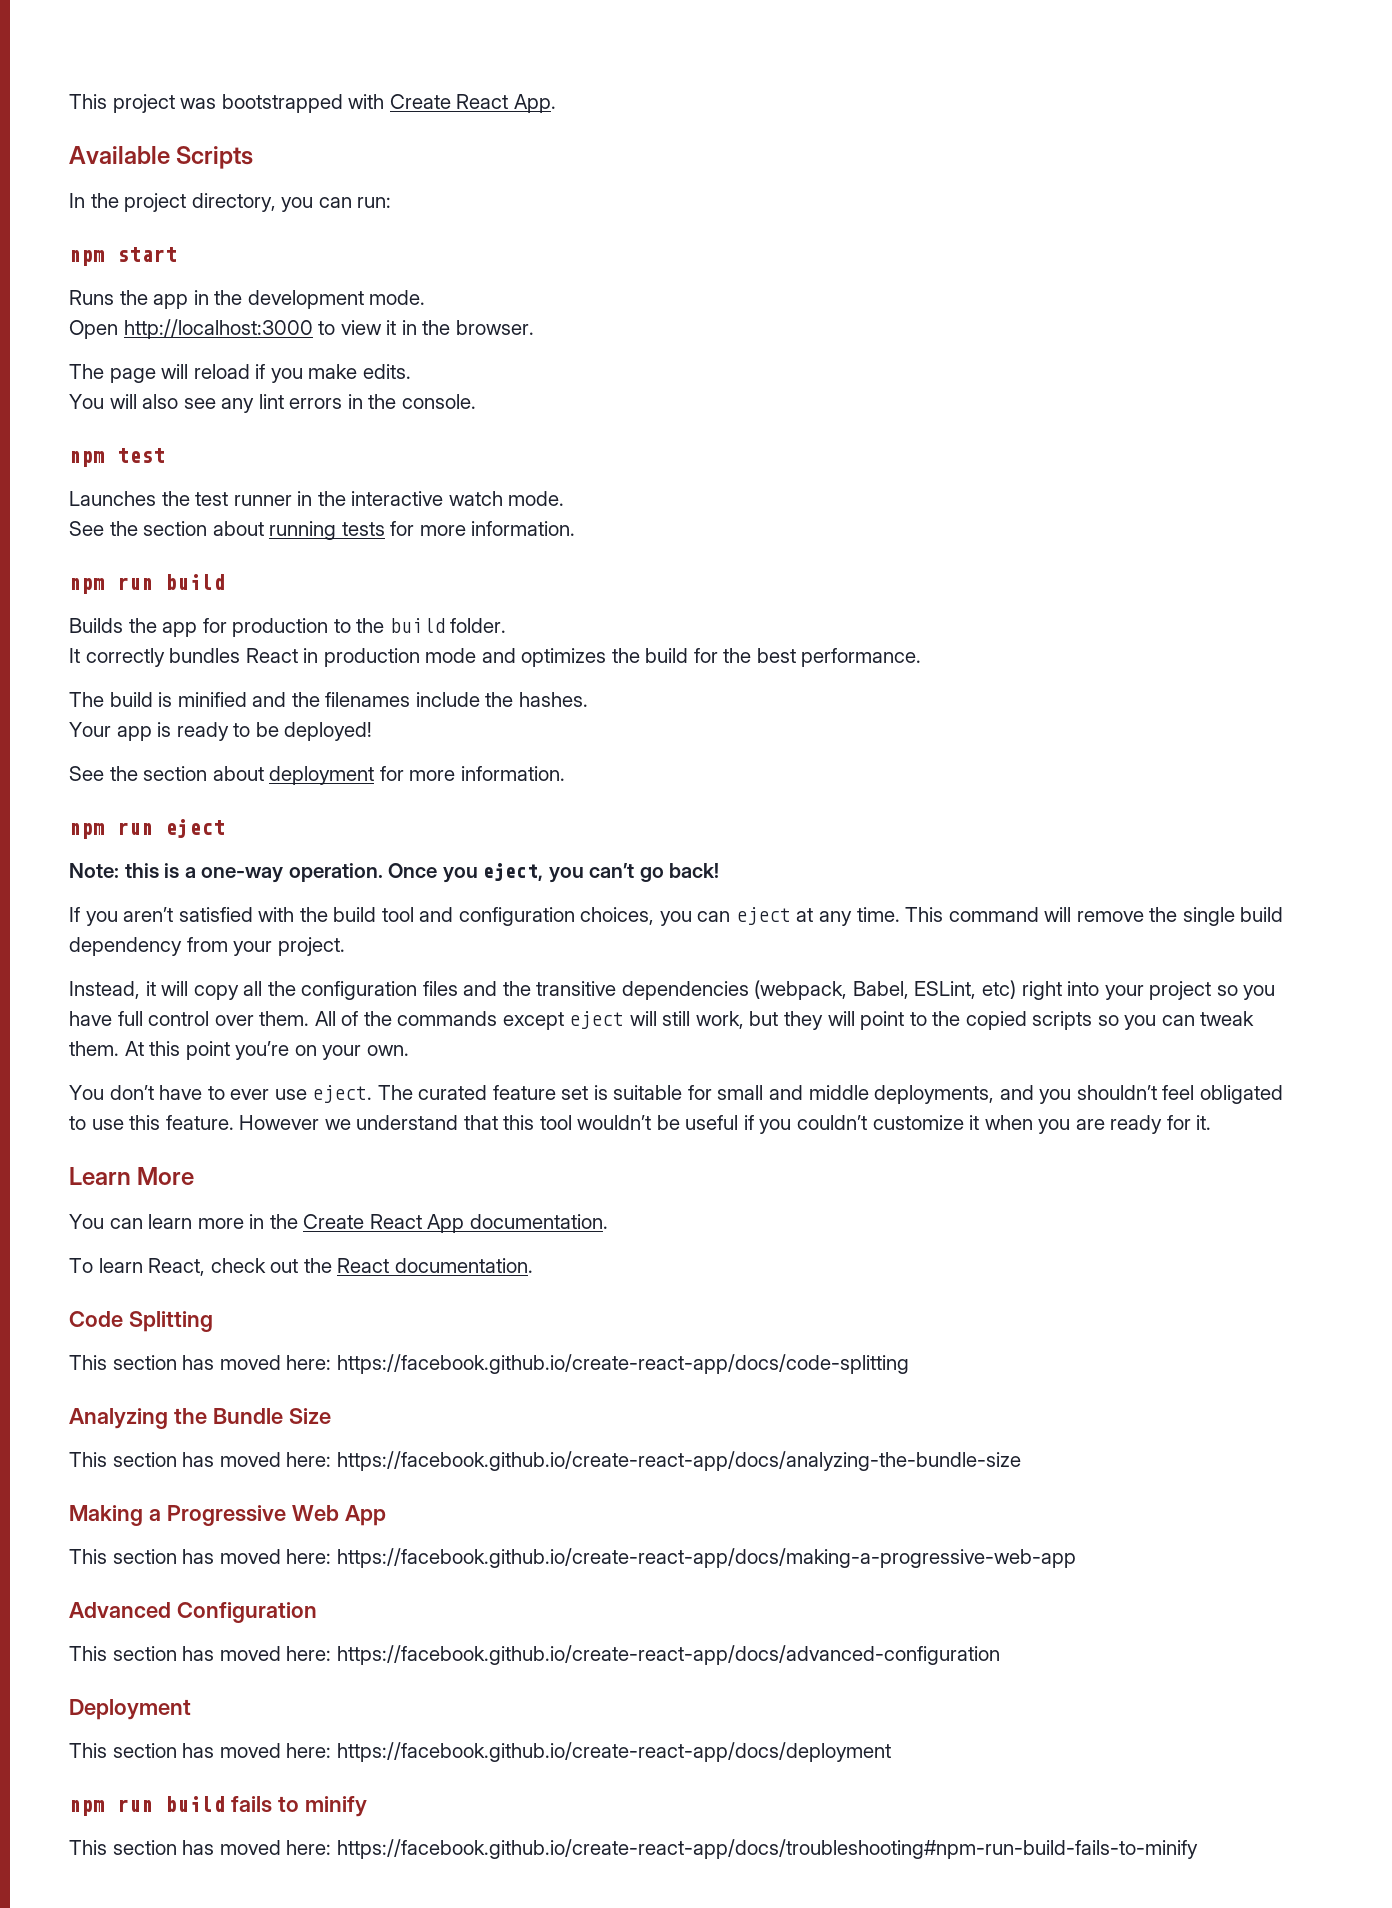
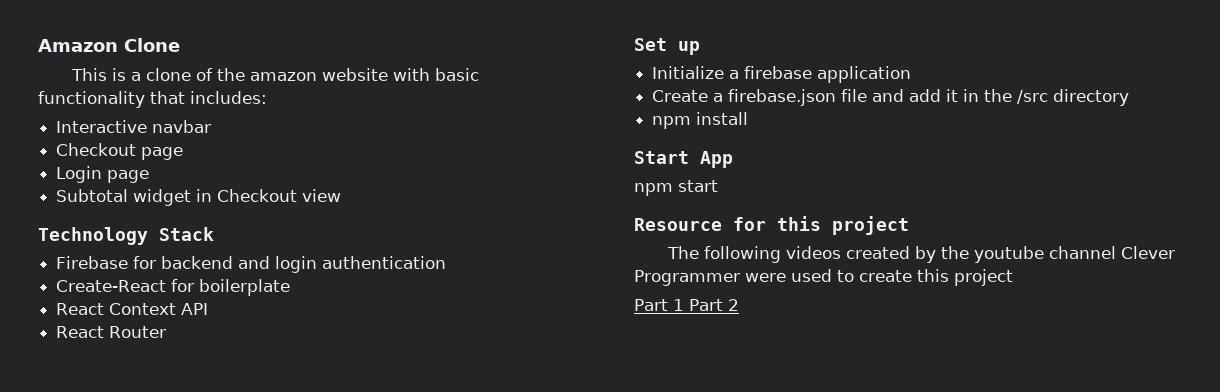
- This project was bootstrapped with Create React App.
- Available Scripts
- In the project directory, you can run:
+ Amazon Clone
+ This is a clone of the amazon website with basic functionality that includes:
+ Interactive navbar
+ Checkout page
+ Login page
+ Subtotal widget in Checkout view
+ Technology Stack
+ Firebase for backend and login authentication
+ Create-React for boilerplate
+ React Context API
+ React Router
+ Set up
+ Initialize a firebase application
+ Create a firebase.json file and add it in the /src directory
+ npm install
+ Start App
  npm start
- Runs the app in the development mode.
- Open http://localhost:3000 to view it in the browser.
- The page will reload if you make edits.
- You will also see any lint errors in the console.
- npm test
- Launches the test runner in the interactive watch mode.
- See the section about running tests for more information.
- npm run build
- Builds the app for production to the build folder.
- It correctly bundles React in production mode and optimizes the build for the best performance.
- The build is minified and the filenames include the hashes.
- Your app is ready to be deployed!
- See the section about deployment for more information.
- npm run eject
- Note: this is a one-way operation. Once you eject, you can’t go back!
- If you aren’t satisfied with the build tool and configuration choices, you can eject at any time. This command will remove the single build dependency from your project.
- Instead, it will copy all the configuration files and the transitive dependencies (webpack, Babel, ESLint, etc) right into your project so you have full control over them. All of the commands except eject will still work, but they will point to the copied scripts so you can tweak them. At this point you’re on your own.
- You don’t have to ever use eject. The curated feature set is suitable for small and middle deployments, and you shouldn’t feel obligated to use this feature. However we understand that this tool wouldn’t be useful if you couldn’t customize it when you are ready for it.
- Learn More
- You can learn more in the Create React App documentation.
- To learn React, check out the React documentation.
- Code Splitting
- This section has moved here: https://facebook.github.io/create-react-app/docs/code-splitting
- Analyzing the Bundle Size
- This section has moved here: https://facebook.github.io/create-react-app/docs/analyzing-the-bundle-size
- Making a Progressive Web App
- This section has moved here: https://facebook.github.io/create-react-app/docs/making-a-progressive-web-app
- Advanced Configuration
- This section has moved here: https://facebook.github.io/create-react-app/docs/advanced-configuration
- Deployment
- This section has moved here: https://facebook.github.io/create-react-app/docs/deployment
- npm run build fails to minify
- This section has moved here: https://facebook.github.io/create-react-app/docs/troubleshooting#npm-run-build-fails-to-minify
+ Resource for this project
+ The following videos created by the youtube channel Clever Programmer were used to create this project
+ Part 1 Part 2

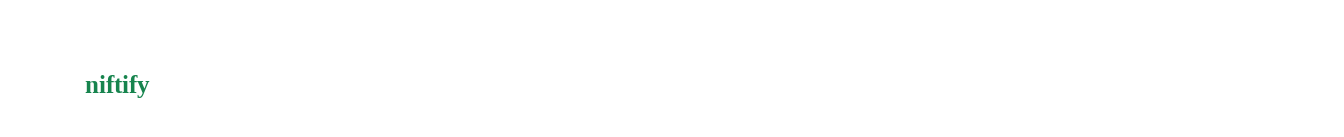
- Amazon Clone
- This is a clone of the amazon website with basic functionality that includes:
- Interactive navbar
- Checkout page
- Login page
- Subtotal widget in Checkout view
- Technology Stack
- Firebase for backend and login authentication
- Create-React for boilerplate
- React Context API
- React Router
- Set up
- Initialize a firebase application
- Create a firebase.json file and add it in the /src directory
- npm install
- Start App
- npm start
- Resource for this project
- The following videos created by the youtube channel Clever Programmer were used to create this project
- Part 1 Part 2
+ niftify

